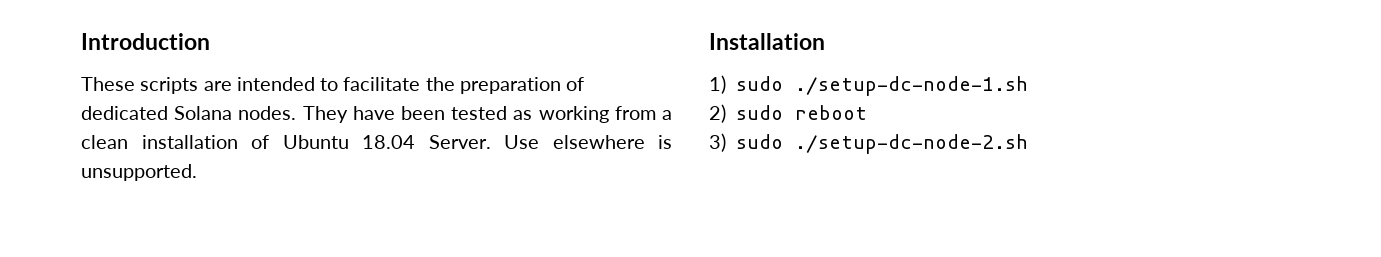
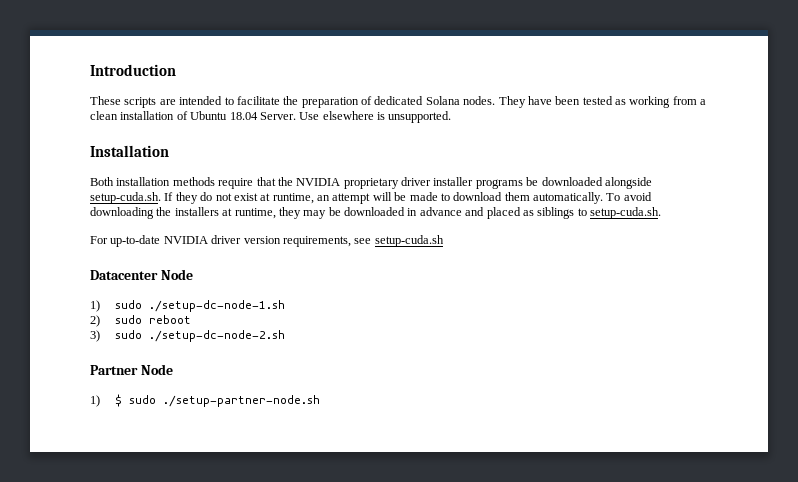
+ Both installation methods require that the NVIDIA proprietary driver installer programs be downloaded alongside setup-cuda.sh. If they do not exist at runtime, an attempt will be made to download them automatically. To avoid downloading the installers at runtime, they may be downloaded in advance and placed as siblings to setup-cuda.sh.
+ For up-to-date NVIDIA driver version requirements, see setup-cuda.sh
+ Datacenter Node
+ Partner Node
+ 1) $ sudo ./setup-partner-node.sh

